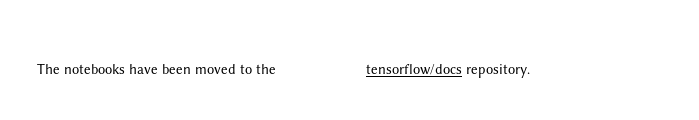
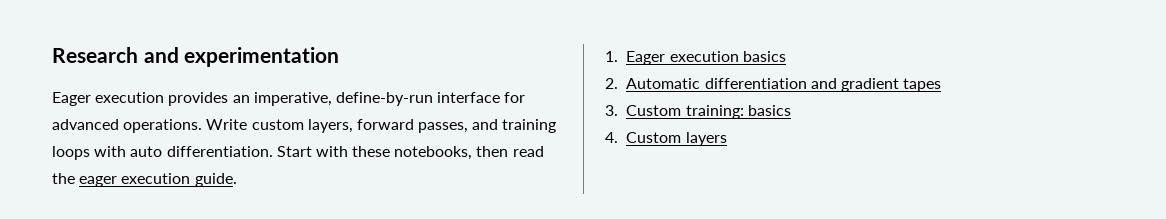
- The notebooks have been moved to the tensorflow/docs repository.
+ Research and experimentation
+ Eager execution provides an imperative, define-by-run interface for advanced operations. Write custom layers, forward passes, and training loops with auto differentiation. Start with these notebooks, then read the eager execution guide.
+ 1. Eager execution basics
+ 2. Automatic differentiation and gradient tapes
+ 3. Custom training: basics
+ 4. Custom layers

